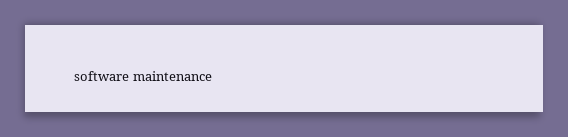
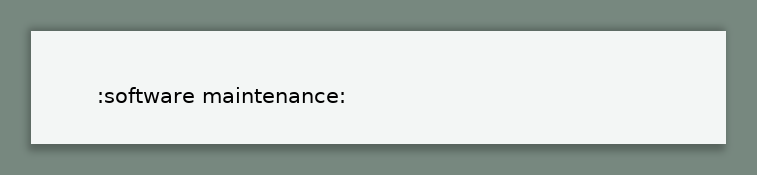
- software maintenance
+ :software maintenance:

